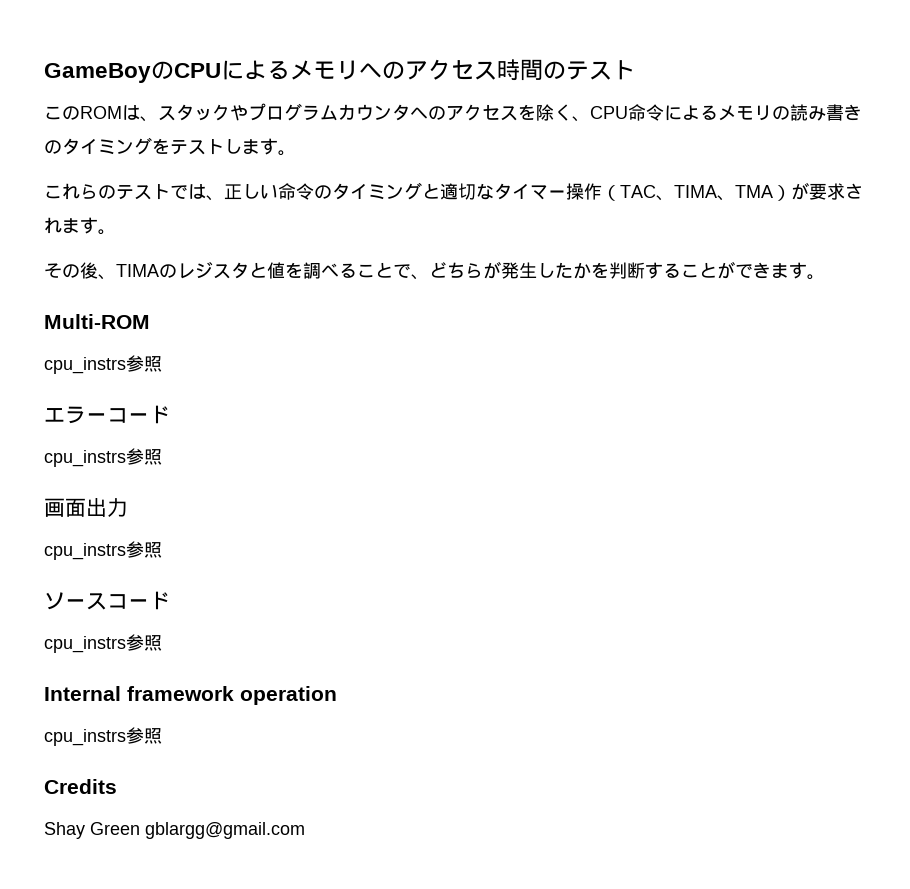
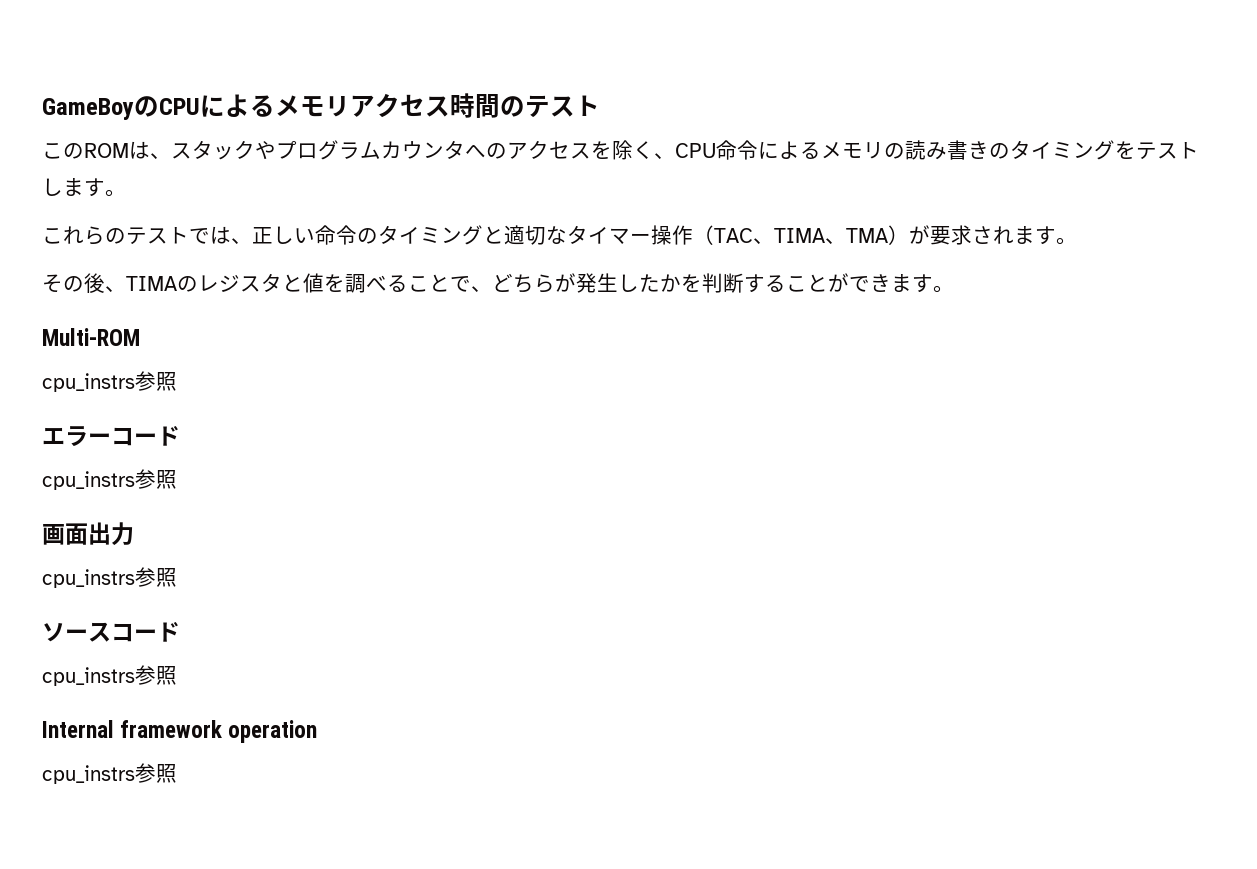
- GameBoyのCPUによるメモリへのアクセス時間のテスト
+ GameBoyのCPUによるメモリアクセス時間のテスト
- Credits
- Shay Green gblargg@gmail.com

